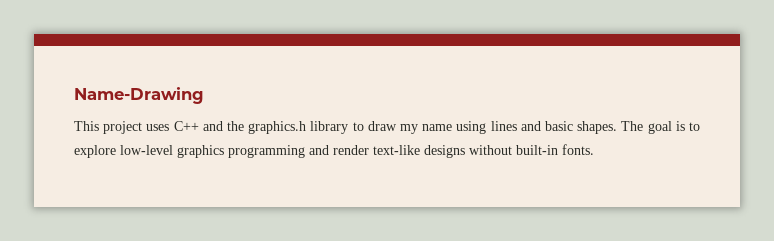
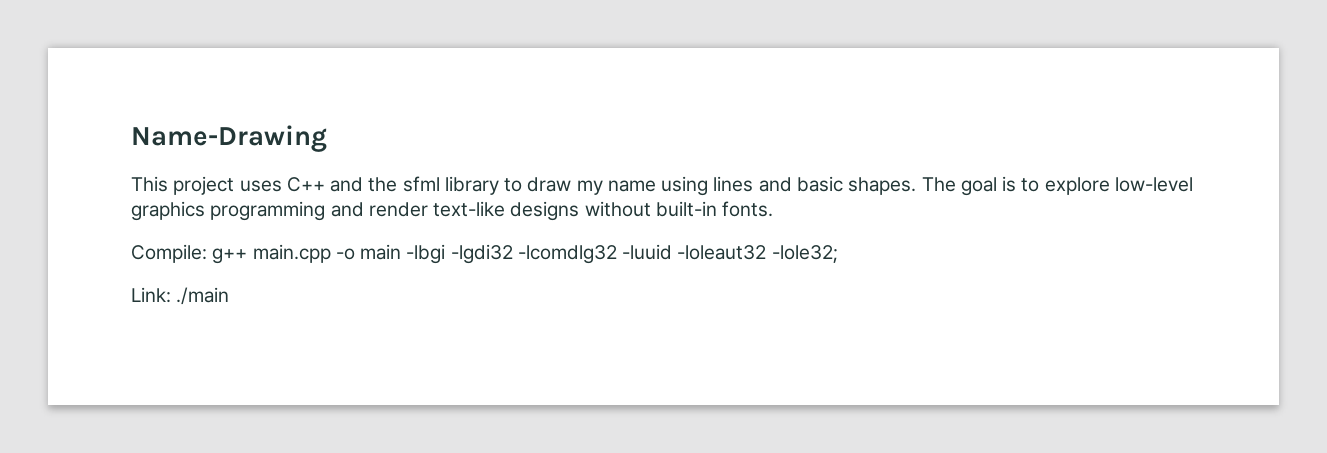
- This project uses C++ and the graphics.h library to draw my name using lines and basic shapes.
+ This project uses C++ and the sfml library to draw my name using lines and basic shapes.
+ Compile: g++ main.cpp -o main -lbgi -lgdi32 -lcomdlg32 -luuid -loleaut32 -lole32;
+ Link: ./main

